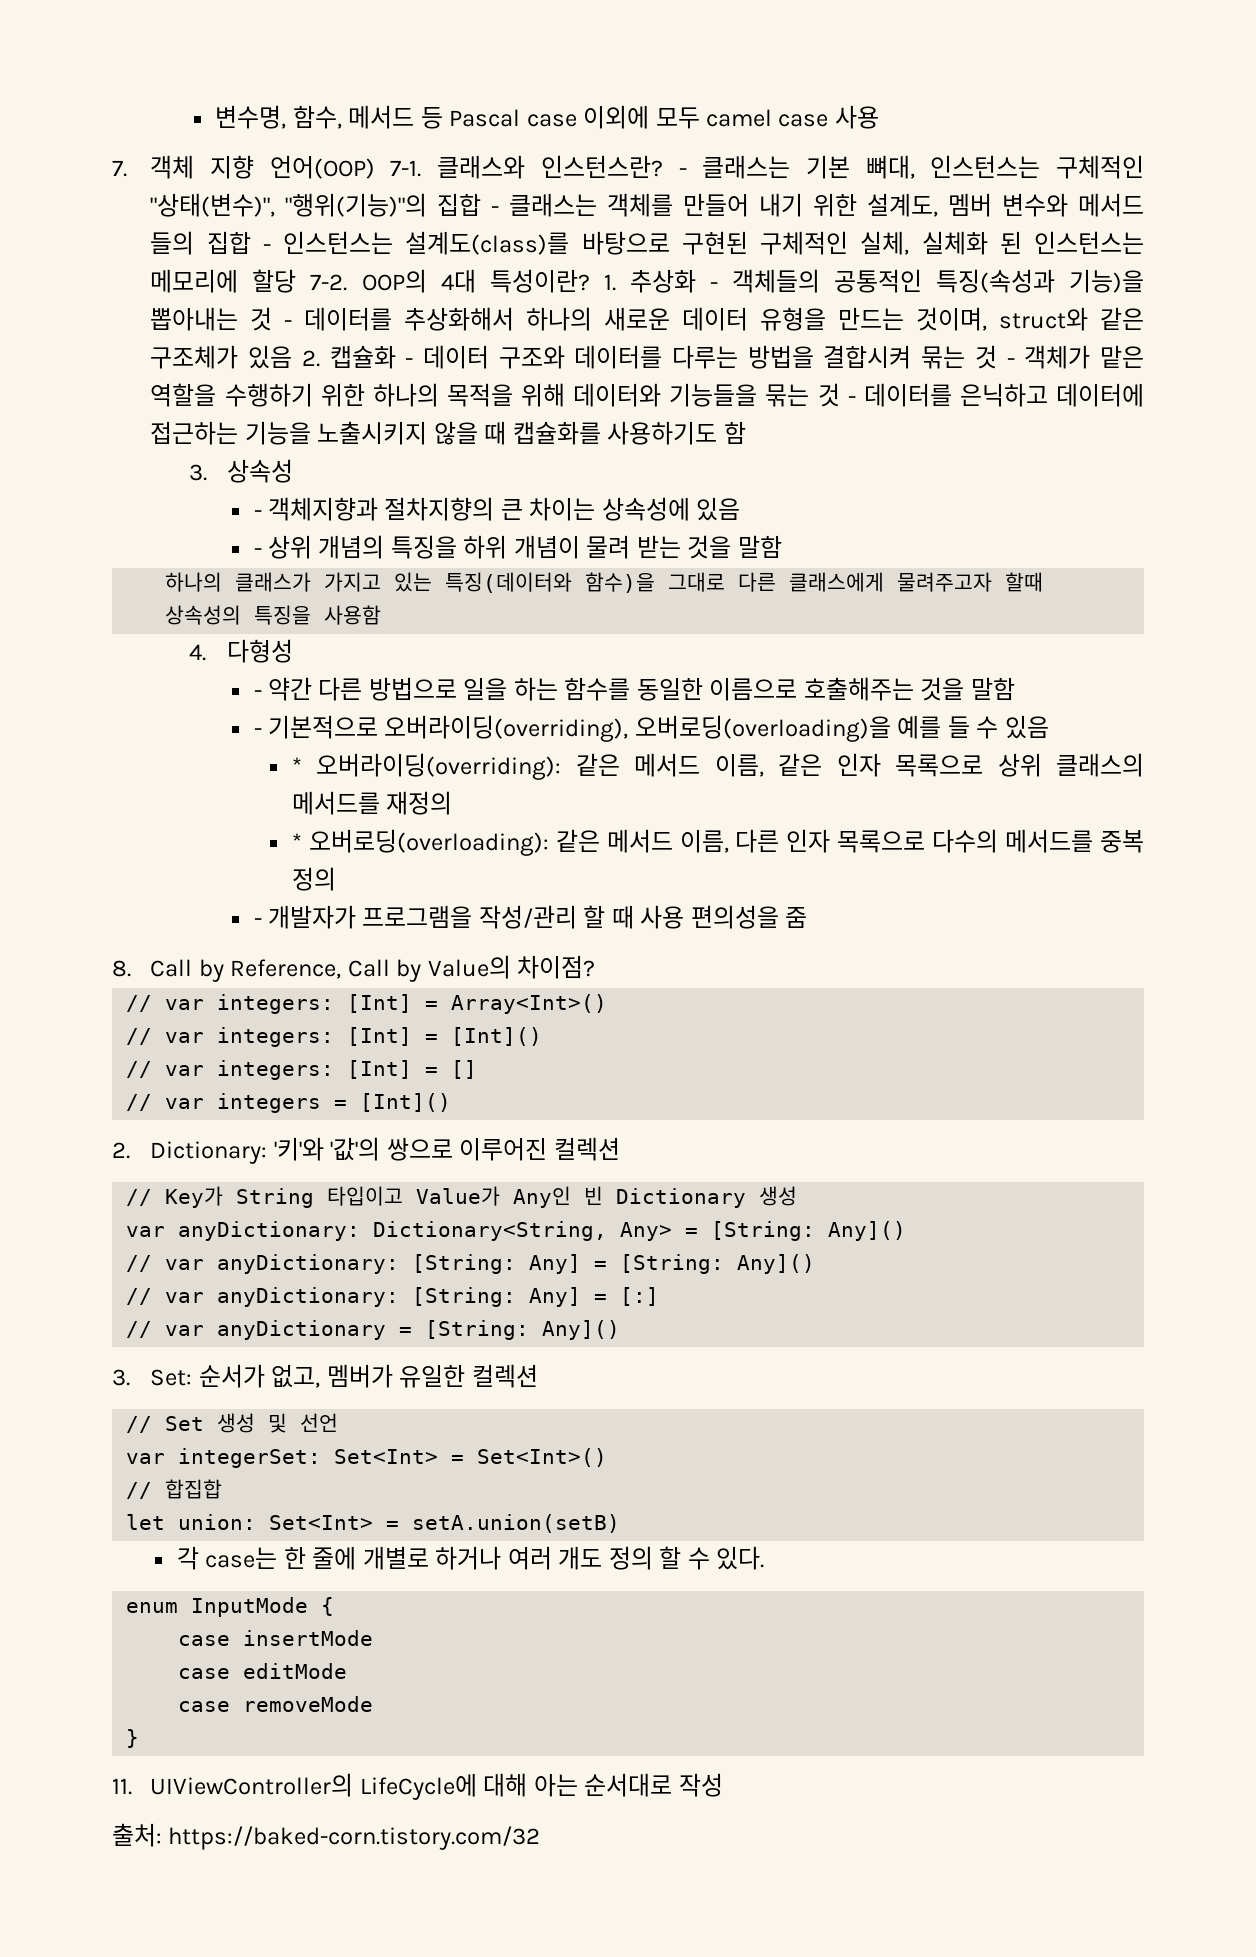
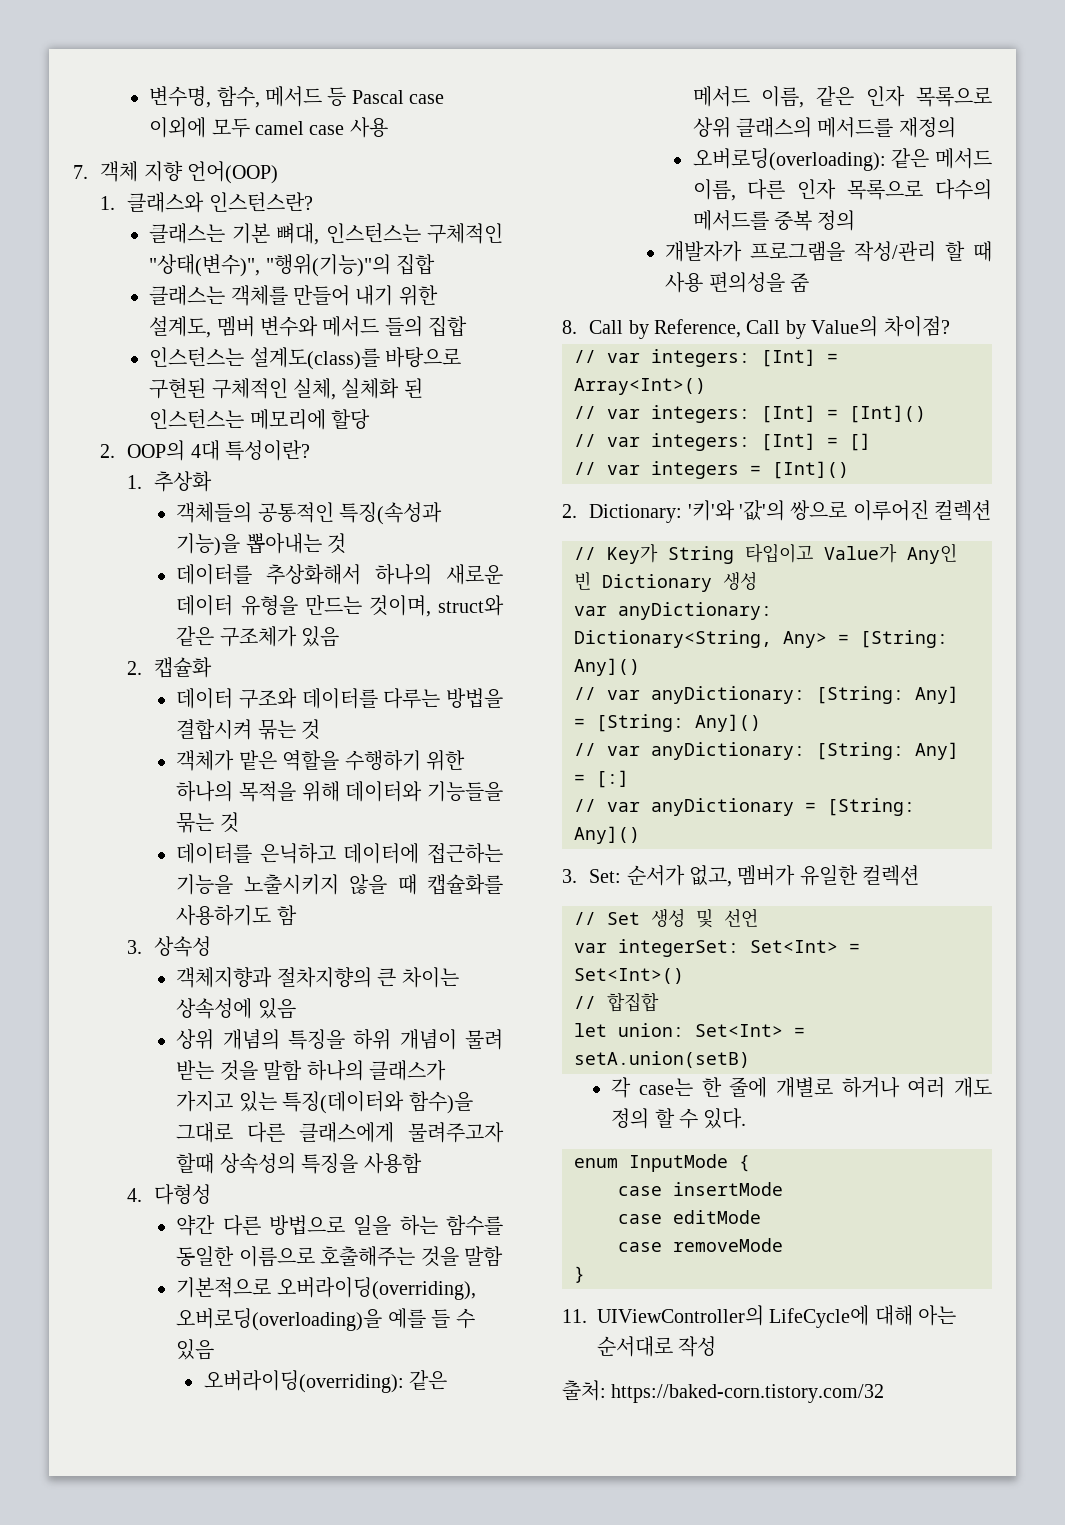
- 7. 객체 지향 언어(OOP) 7-1. 클래스와 인스턴스란? - 클래스는 기본 뼈대, 인스턴스는 구체적인 "상태(변수)", "행위(기능)"의 집합 - 클래스는 객체를 만들어 내기 위한 설계도, 멤버 변수와 메서드 들의 집합 - 인스턴스는 설계도(class)를 바탕으로 구현된 구체적인 실체, 실체화 된 인스턴스는 메모리에 할당 7-2. OOP의 4대 특성이란? 1. 추상화 - 객체들의 공통적인 특징(속성과 기능)을 뽑아내는 것 - 데이터를 추상화해서 하나의 새로운 데이터 유형을 만드는 것이며, struct와 같은 구조체가 있음 2. 캡슐화 - 데이터 구조와 데이터를 다루는 방법을 결합시켜 묶는 것 - 객체가 맡은 역할을 수행하기 위한 하나의 목적을 위해 데이터와 기능들을 묶는 것 - 데이터를 은닉하고 데이터에 접근하는 기능을 노출시키지 않을 때 캡슐화를 사용하기도 함
+ 7. 객체 지향 언어(OOP)
+ 1. 클래스와 인스턴스란?
+ 클래스는 기본 뼈대, 인스턴스는 구체적인 "상태(변수)", "행위(기능)"의 집합
+ 클래스는 객체를 만들어 내기 위한 설계도, 멤버 변수와 메서드 들의 집합
+ 인스턴스는 설계도(class)를 바탕으로 구현된 구체적인 실체, 실체화 된 인스턴스는 메모리에 할당
+ 2. OOP의 4대 특성이란?
+ 1. 추상화
+ 객체들의 공통적인 특징(속성과 기능)을 뽑아내는 것
+ 데이터를 추상화해서 하나의 새로운 데이터 유형을 만드는 것이며, struct와 같은 구조체가 있음
+ 2. 캡슐화
+ 데이터 구조와 데이터를 다루는 방법을 결합시켜 묶는 것
+ 객체가 맡은 역할을 수행하기 위한 하나의 목적을 위해 데이터와 기능들을 묶는 것
+ 데이터를 은닉하고 데이터에 접근하는 기능을 노출시키지 않을 때 캡슐화를 사용하기도 함
- - 객체지향과 절차지향의 큰 차이는 상속성에 있음
+ 객체지향과 절차지향의 큰 차이는 상속성에 있음
- - 상위 개념의 특징을 하위 개념이 물려 받는 것을 말함
- 하나의 클래스가 가지고 있는 특징(데이터와 함수)을 그대로 다른 클래스에게 물려주고자 할때 상속성의 특징을 사용함
+ 상위 개념의 특징을 하위 개념이 물려 받는 것을 말함 하나의 클래스가 가지고 있는 특징(데이터와 함수)을 그대로 다른 클래스에게 물려주고자 할때 상속성의 특징을 사용함
- - 약간 다른 방법으로 일을 하는 함수를 동일한 이름으로 호출해주는 것을 말함
+ 약간 다른 방법으로 일을 하는 함수를 동일한 이름으로 호출해주는 것을 말함
- - 기본적으로 오버라이딩(overriding), 오버로딩(overloading)을 예를 들 수 있음
+ 기본적으로 오버라이딩(overriding), 오버로딩(overloading)을 예를 들 수 있음
- * 오버라이딩(overriding): 같은 메서드 이름, 같은 인자 목록으로 상위 클래스의 메서드를 재정의
+ 오버라이딩(overriding): 같은 메서드 이름, 같은 인자 목록으로 상위 클래스의 메서드를 재정의
- * 오버로딩(overloading): 같은 메서드 이름, 다른 인자 목록으로 다수의 메서드를 중복 정의
+ 오버로딩(overloading): 같은 메서드 이름, 다른 인자 목록으로 다수의 메서드를 중복 정의
- - 개발자가 프로그램을 작성/관리 할 때 사용 편의성을 줌
+ 개발자가 프로그램을 작성/관리 할 때 사용 편의성을 줌

